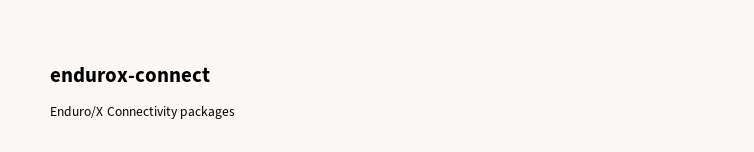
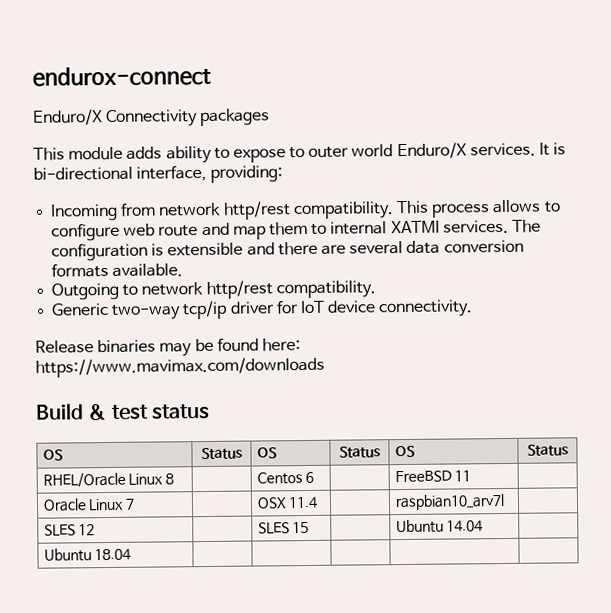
+ This module adds ability to expose to outer world Enduro/X services. It is bi-directional interface, providing:
+ Incoming from network http/rest compatibility. This process allows to configure web route and map them to internal XATMI services. The configuration is extensible and there are several data conversion formats available.
+ Outgoing to network http/rest compatibility.
+ Generic two-way tcp/ip driver for IoT device connectivity.
+ Release binaries may be found here: https://www.mavimax.com/downloads
+ Build & test status
+ OS | Status | OS | Status | OS | Status
+ RHEL/Oracle Linux 8 | | Centos 6 | | FreeBSD 11 |
+ Oracle Linux 7 | | OSX 11.4 | | raspbian10_arv7l |
+ SLES 12 | | SLES 15 | | Ubuntu 14.04 |
+ Ubuntu 18.04 | | | | |

